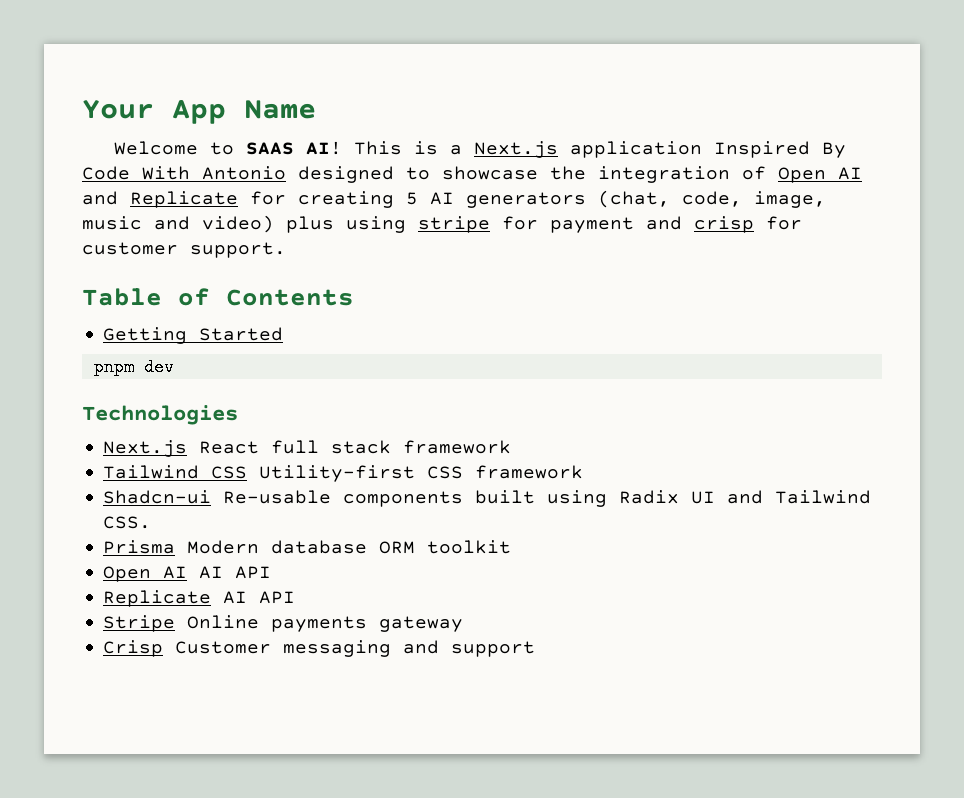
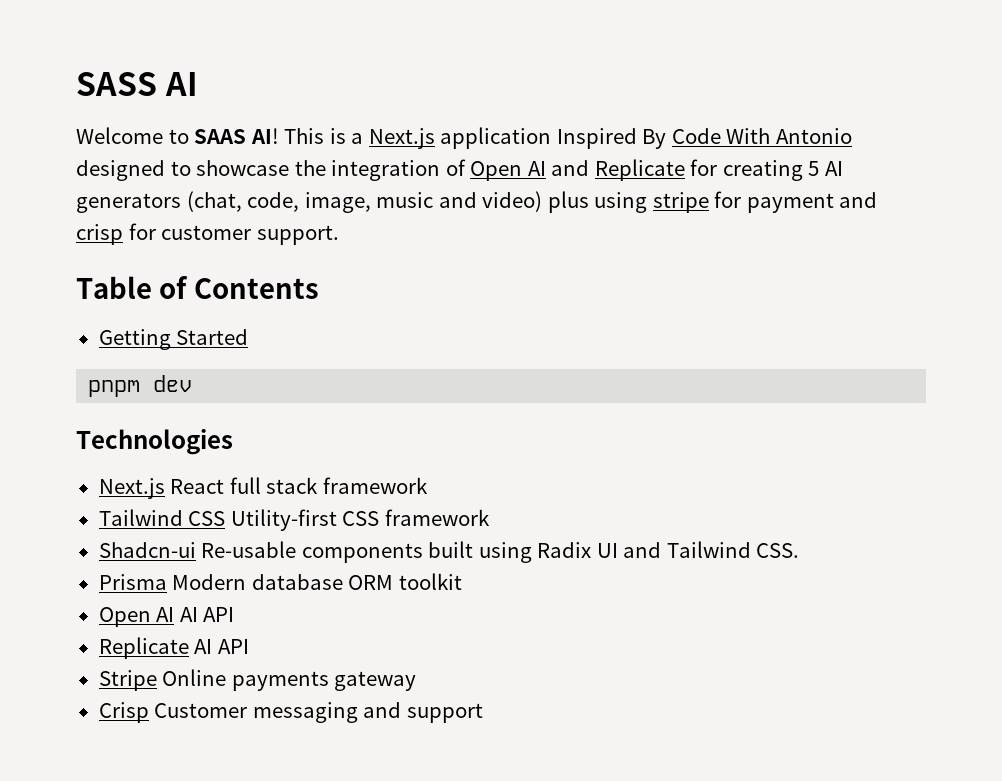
- Your App Name
+ SASS AI

